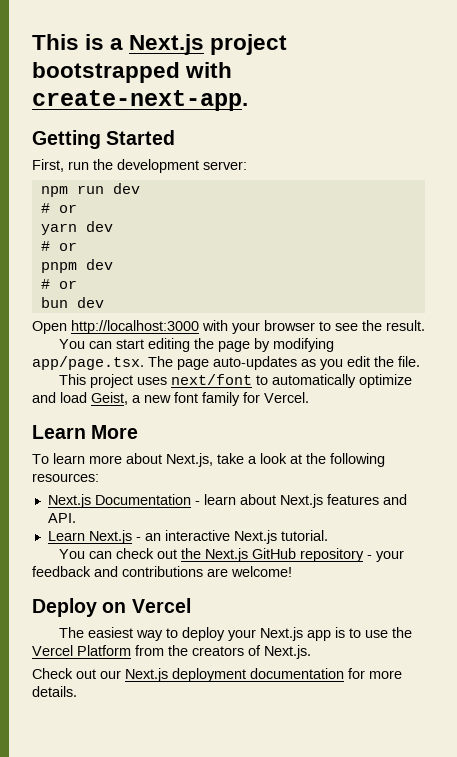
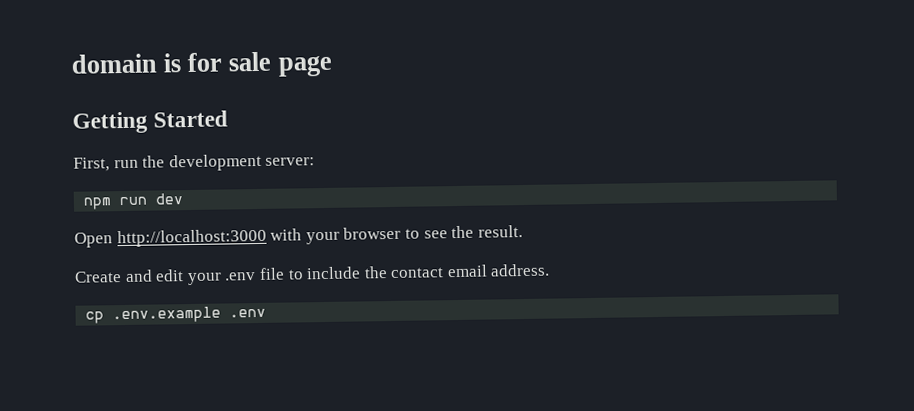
- This is a Next.js project bootstrapped with create-next-app.
+ domain is for sale page
  npm run dev
- # or
- yarn dev
- # or
- pnpm dev
- # or
- bun dev
- You can start editing the page by modifying app/page.tsx. The page auto-updates as you edit the file.
- This project uses next/font to automatically optimize and load Geist, a new font family for Vercel.
- Learn More
- To learn more about Next.js, take a look at the following resources:
- Next.js Documentation - learn about Next.js features and API.
- Learn Next.js - an interactive Next.js tutorial.
- You can check out the Next.js GitHub repository - your feedback and contributions are welcome!
- Deploy on Vercel
- The easiest way to deploy your Next.js app is to use the Vercel Platform from the creators of Next.js.
- Check out our Next.js deployment documentation for more details.
+ Create and edit your .env file to include the contact email address.
+ cp .env.example .env

